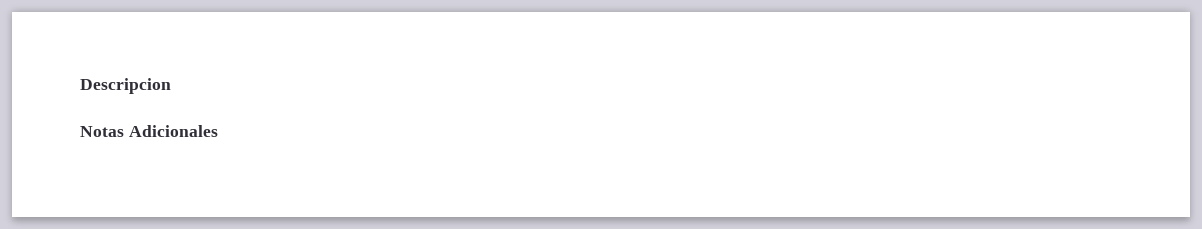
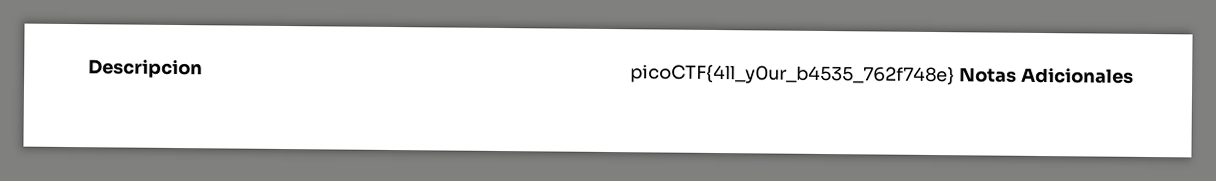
- Notas Adicionales
+ picoCTF{4ll_y0ur_b4535_762f748e} Notas Adicionales

